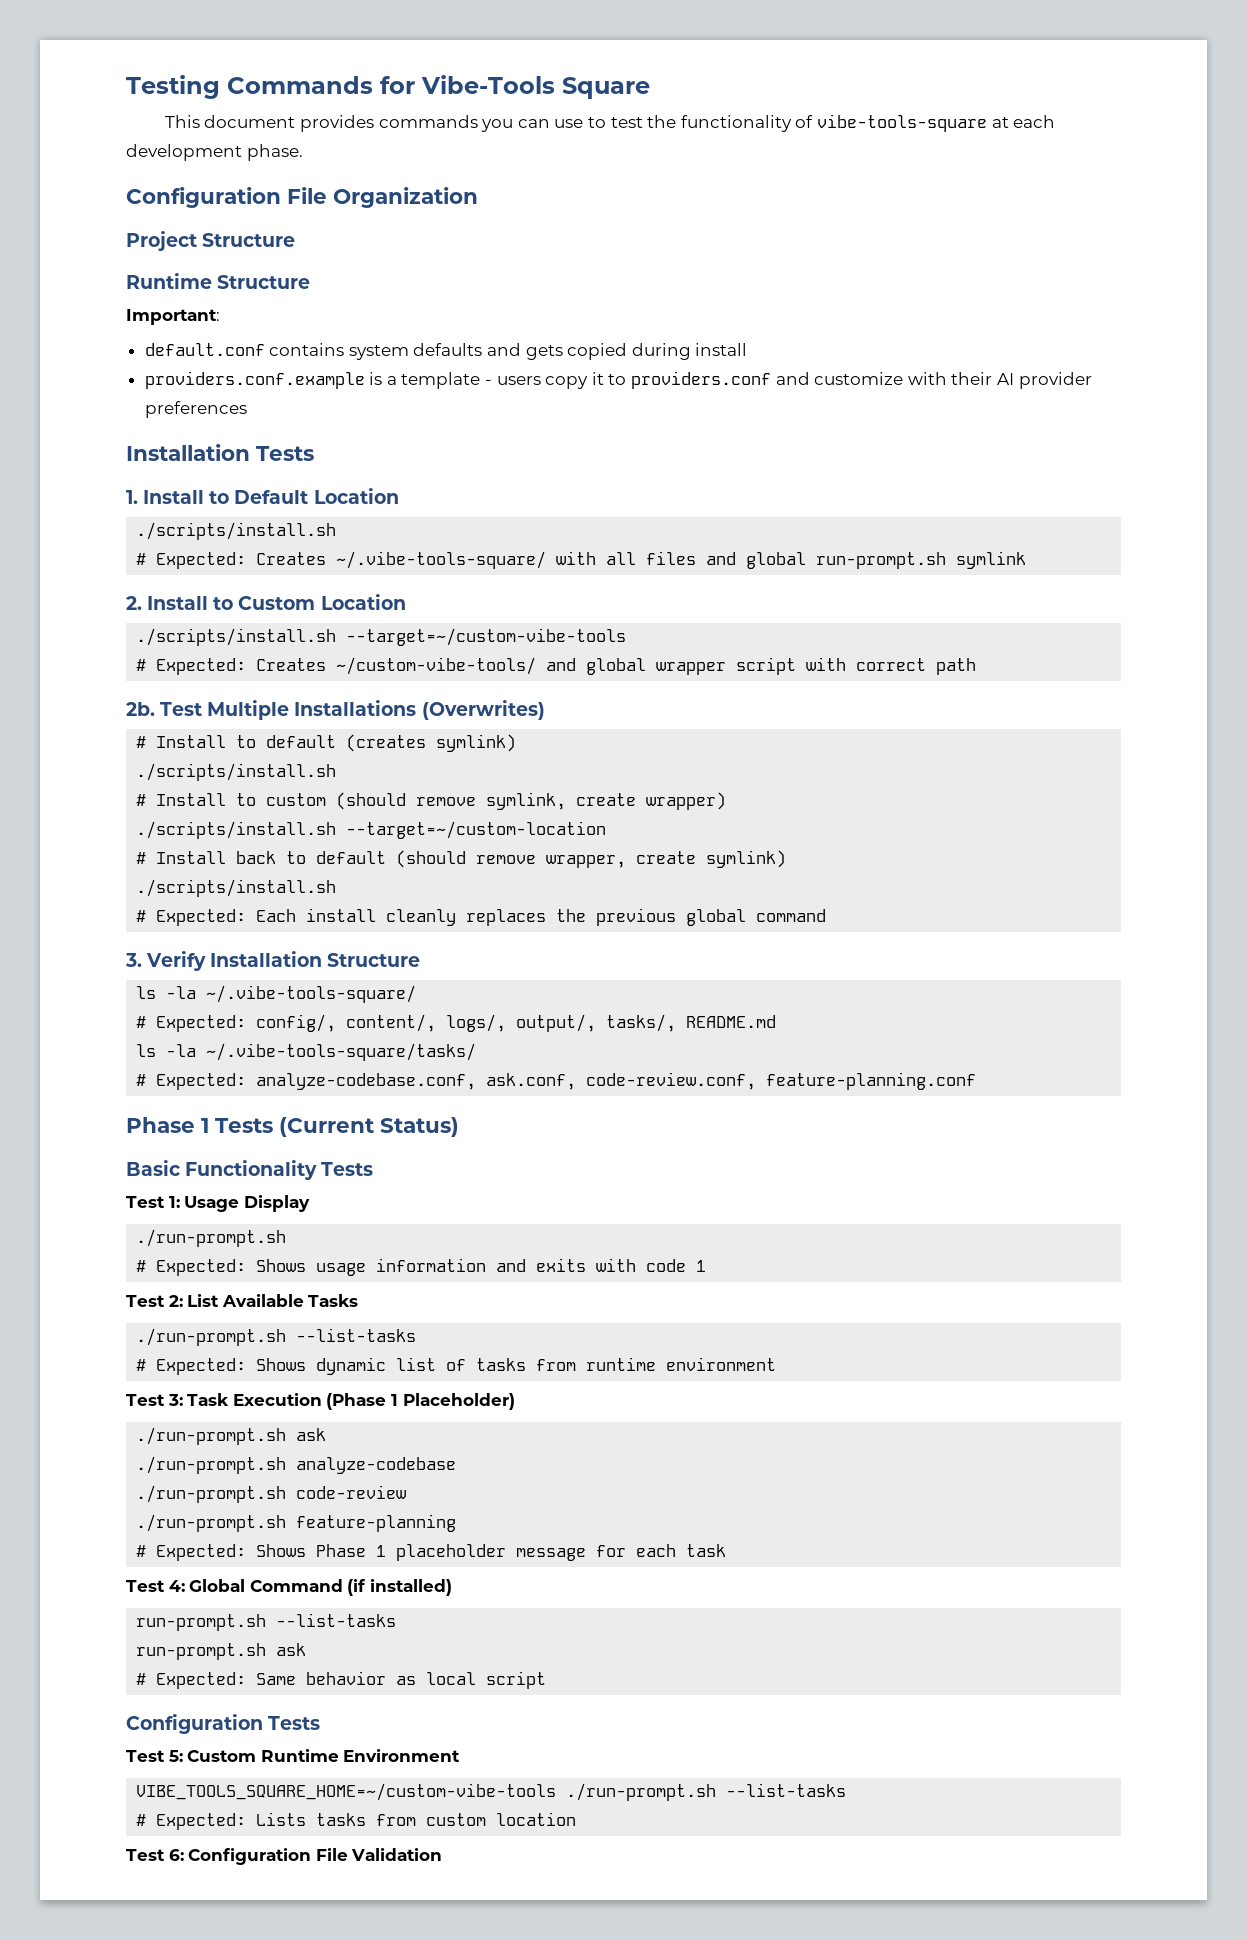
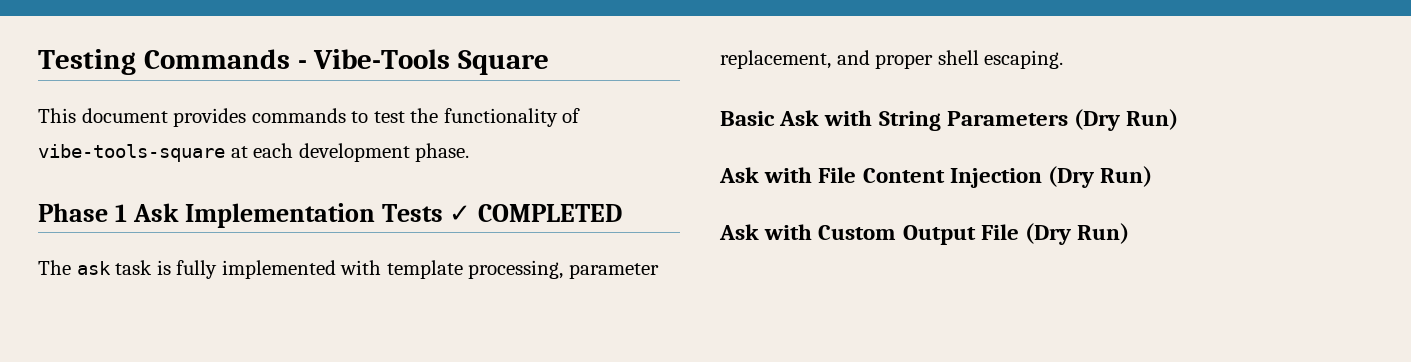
- Testing Commands for Vibe-Tools Square
+ Testing Commands - Vibe-Tools Square
- This document provides commands you can use to test the functionality of vibe-tools-square at each development phase.
+ This document provides commands to test the functionality of vibe-tools-square at each development phase.
- Configuration File Organization
- Project Structure
- Runtime Structure
- Important:
- default.conf contains system defaults and gets copied during install
- providers.conf.example is a template - users copy it to providers.conf and customize with their AI provider preferences
- Installation Tests
- 1. Install to Default Location
- ./scripts/install.sh
- # Expected: Creates ~/.vibe-tools-square/ with all files and global run-prompt.sh symlink
- 2. Install to Custom Location
- ./scripts/install.sh --target=~/custom-vibe-tools
- # Expected: Creates ~/custom-vibe-tools/ and global wrapper script with correct path
- 2b. Test Multiple Installations (Overwrites)
- # Install to default (creates symlink)
- ./scripts/install.sh
- # Install to custom (should remove symlink, create wrapper)
- ./scripts/install.sh --target=~/custom-location
- # Install back to default (should remove wrapper, create symlink)
- ./scripts/install.sh
- # Expected: Each install cleanly replaces the previous global command
- 3. Verify Installation Structure
- ls -la ~/.vibe-tools-square/
- # Expected: config/, content/, logs/, output/, tasks/, README.md
- ls -la ~/.vibe-tools-square/tasks/
- # Expected: analyze-codebase.conf, ask.conf, code-review.conf, feature-planning.conf
- Phase 1 Tests (Current Status)
- Basic Functionality Tests
- Test 1: Usage Display
- ./run-prompt.sh
- # Expected: Shows usage information and exits with code 1
- Test 2: List Available Tasks
- ./run-prompt.sh --list-tasks
- # Expected: Shows dynamic list of tasks from runtime environment
- Test 3: Task Execution (Phase 1 Placeholder)
- ./run-prompt.sh ask
- ./run-prompt.sh analyze-codebase
- ./run-prompt.sh code-review
- ./run-prompt.sh feature-planning
- # Expected: Shows Phase 1 placeholder message for each task
- Test 4: Global Command (if installed)
- run-prompt.sh --list-tasks
- run-prompt.sh ask
- # Expected: Same behavior as local script
- Configuration Tests
- Test 5: Custom Runtime Environment
- VIBE_TOOLS_SQUARE_HOME=~/custom-vibe-tools ./run-prompt.sh --list-tasks
- # Expected: Lists tasks from custom location
- Test 6: Configuration File Validation
+ Phase 1 Ask Implementation Tests ✓ COMPLETED
+ The ask task is fully implemented with template processing, parameter replacement, and proper shell escaping.
+ Basic Ask with String Parameters (Dry Run)
+ Ask with File Content Injection (Dry Run)
+ Ask with Custom Output File (Dry Run)

